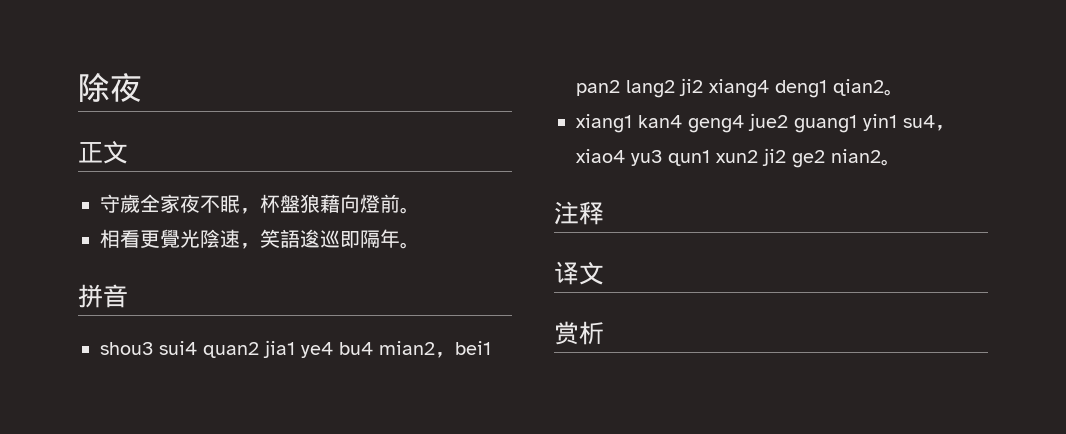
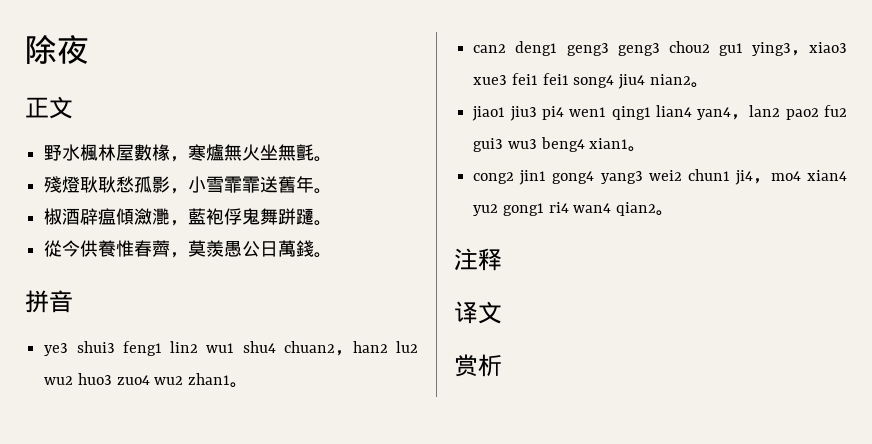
- 守歲全家夜不眠，杯盤狼藉向燈前。
- 相看更覺光陰速，笑語逡巡即隔年。
+ 野水楓林屋數椽，寒爐無火坐無氈。
+ 殘燈耿耿愁孤影，小雪霏霏送舊年。
+ 椒酒辟瘟傾瀲灧，藍袍俘鬼舞跰躚。
+ 從今供養惟春薺，莫羨愚公日萬錢。
  拼音
- shou3 sui4 quan2 jia1 ye4 bu4 mian2，bei1 pan2 lang2 ji2 xiang4 deng1 qian2。
- xiang1 kan4 geng4 jue2 guang1 yin1 su4，xiao4 yu3 qun1 xun2 ji2 ge2 nian2。
+ ye3 shui3 feng1 lin2 wu1 shu4 chuan2，han2 lu2 wu2 huo3 zuo4 wu2 zhan1。
+ can2 deng1 geng3 geng3 chou2 gu1 ying3，xiao3 xue3 fei1 fei1 song4 jiu4 nian2。
+ jiao1 jiu3 pi4 wen1 qing1 lian4 yan4，lan2 pao2 fu2 gui3 wu3 beng4 xian1。
+ cong2 jin1 gong4 yang3 wei2 chun1 ji4，mo4 xian4 yu2 gong1 ri4 wan4 qian2。

